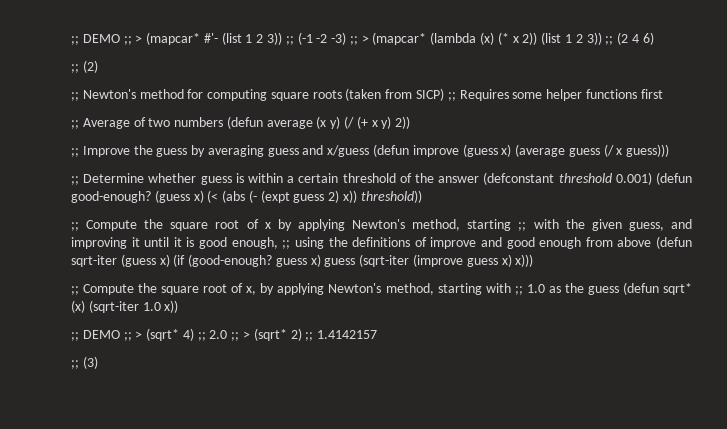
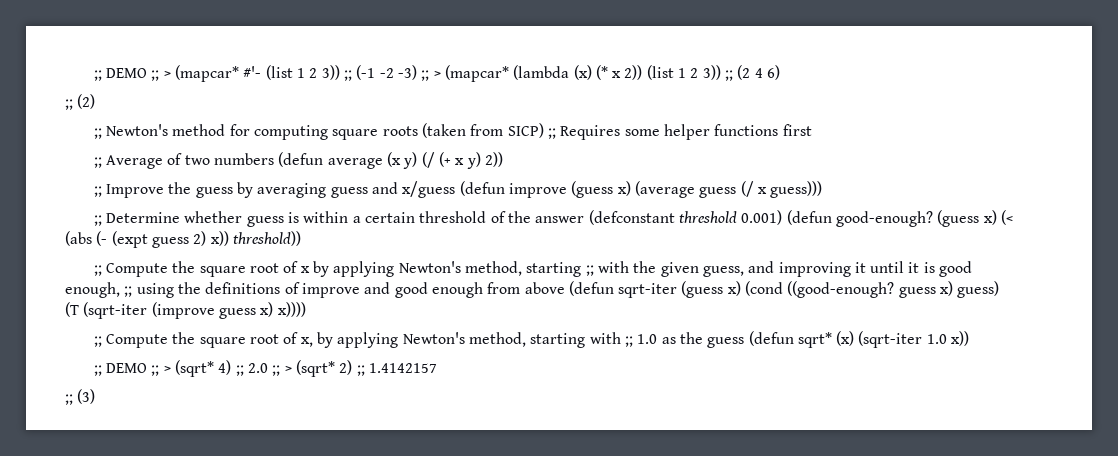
- ;; Compute the square root of x by applying Newton's method, starting ;; with the given guess, and improving it until it is good enough, ;; using the definitions of improve and good enough from above (defun sqrt-iter (guess x) (if (good-enough? guess x) guess (sqrt-iter (improve guess x) x)))
+ ;; Compute the square root of x by applying Newton's method, starting ;; with the given guess, and improving it until it is good enough, ;; using the definitions of improve and good enough from above (defun sqrt-iter (guess x) (cond ((good-enough? guess x) guess) (T (sqrt-iter (improve guess x) x))))

